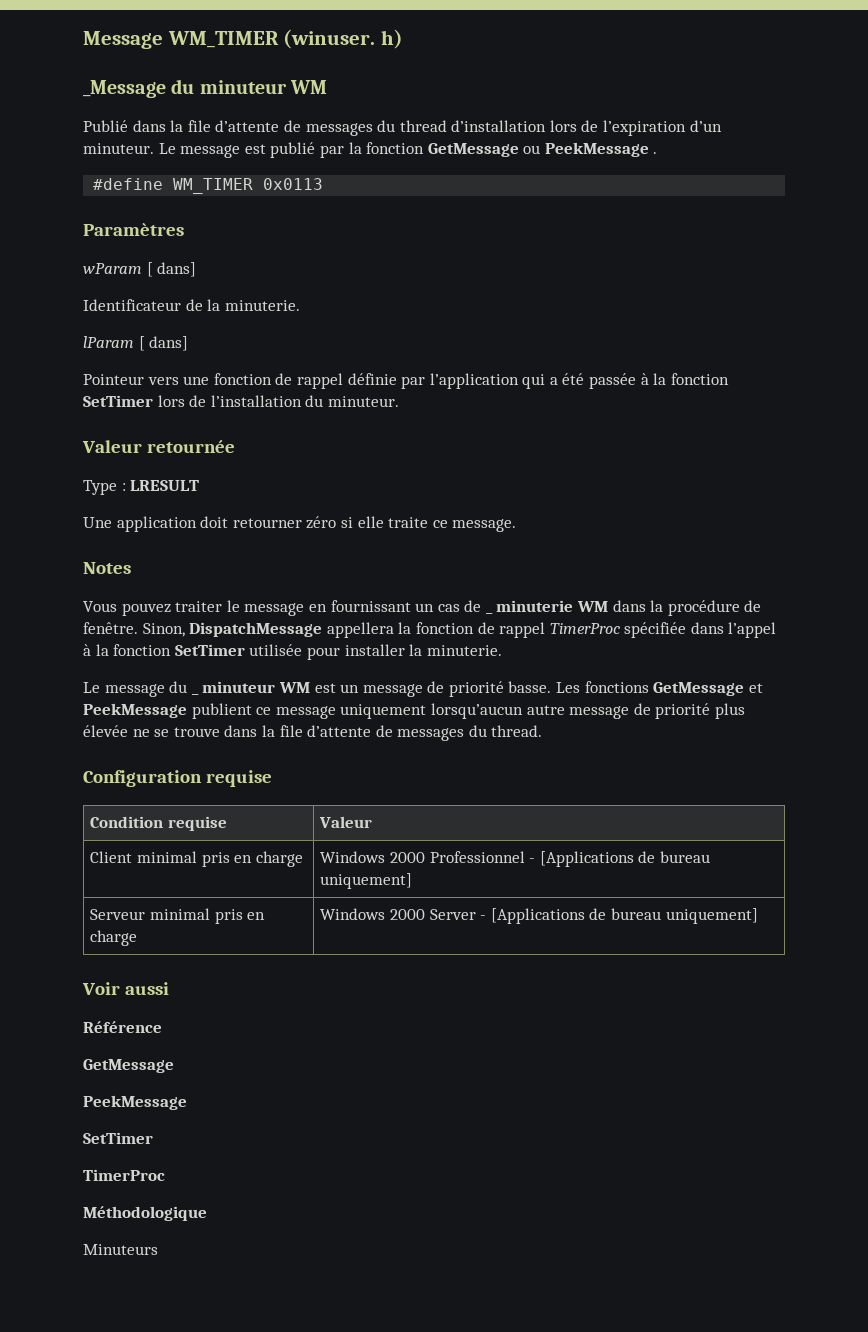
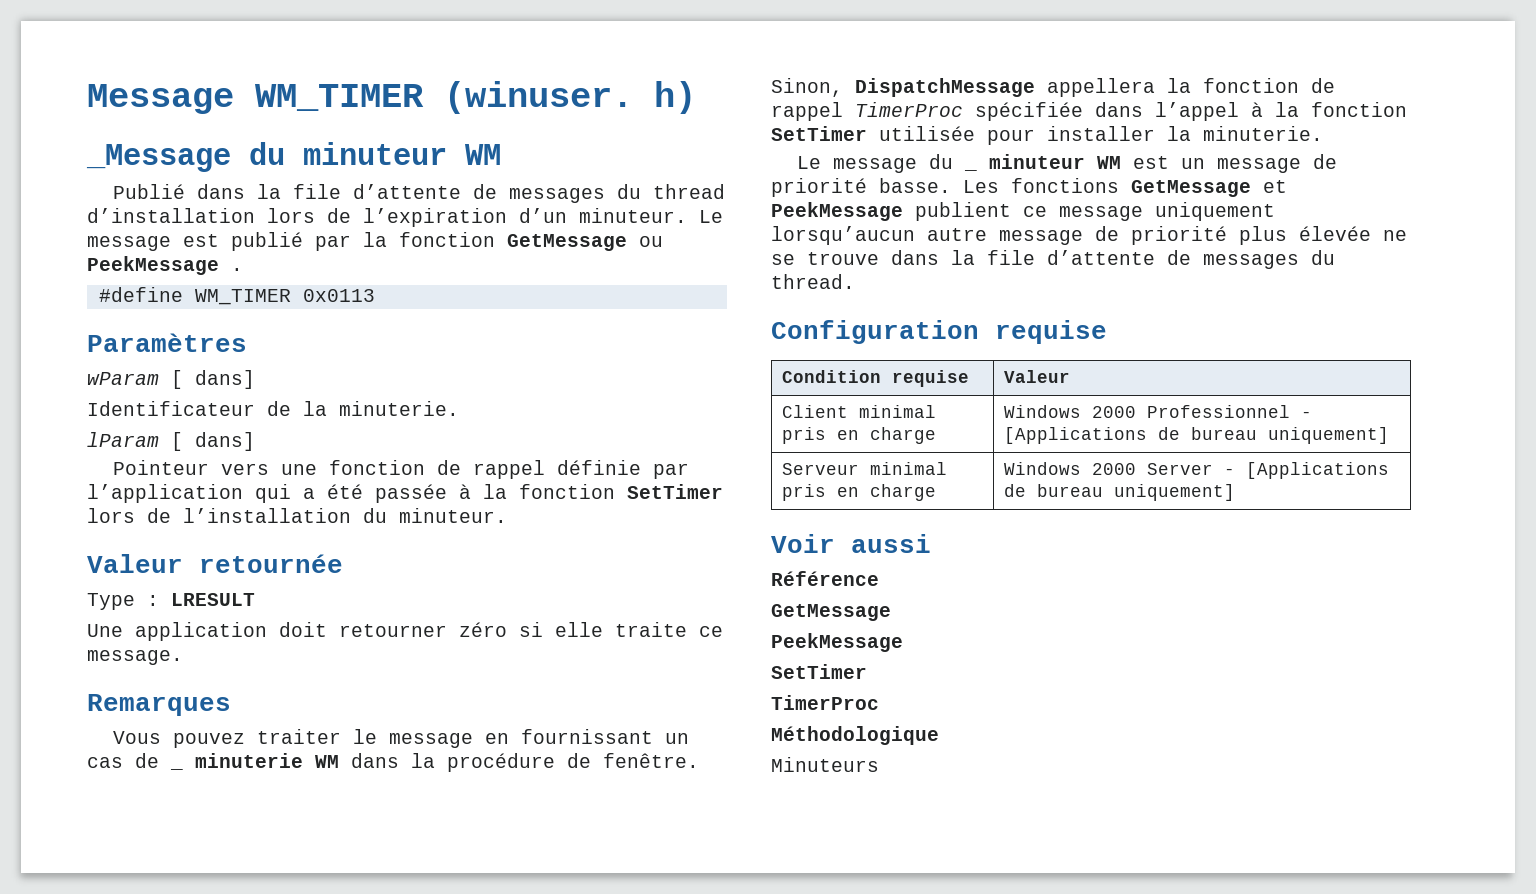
- Notes
+ Remarques

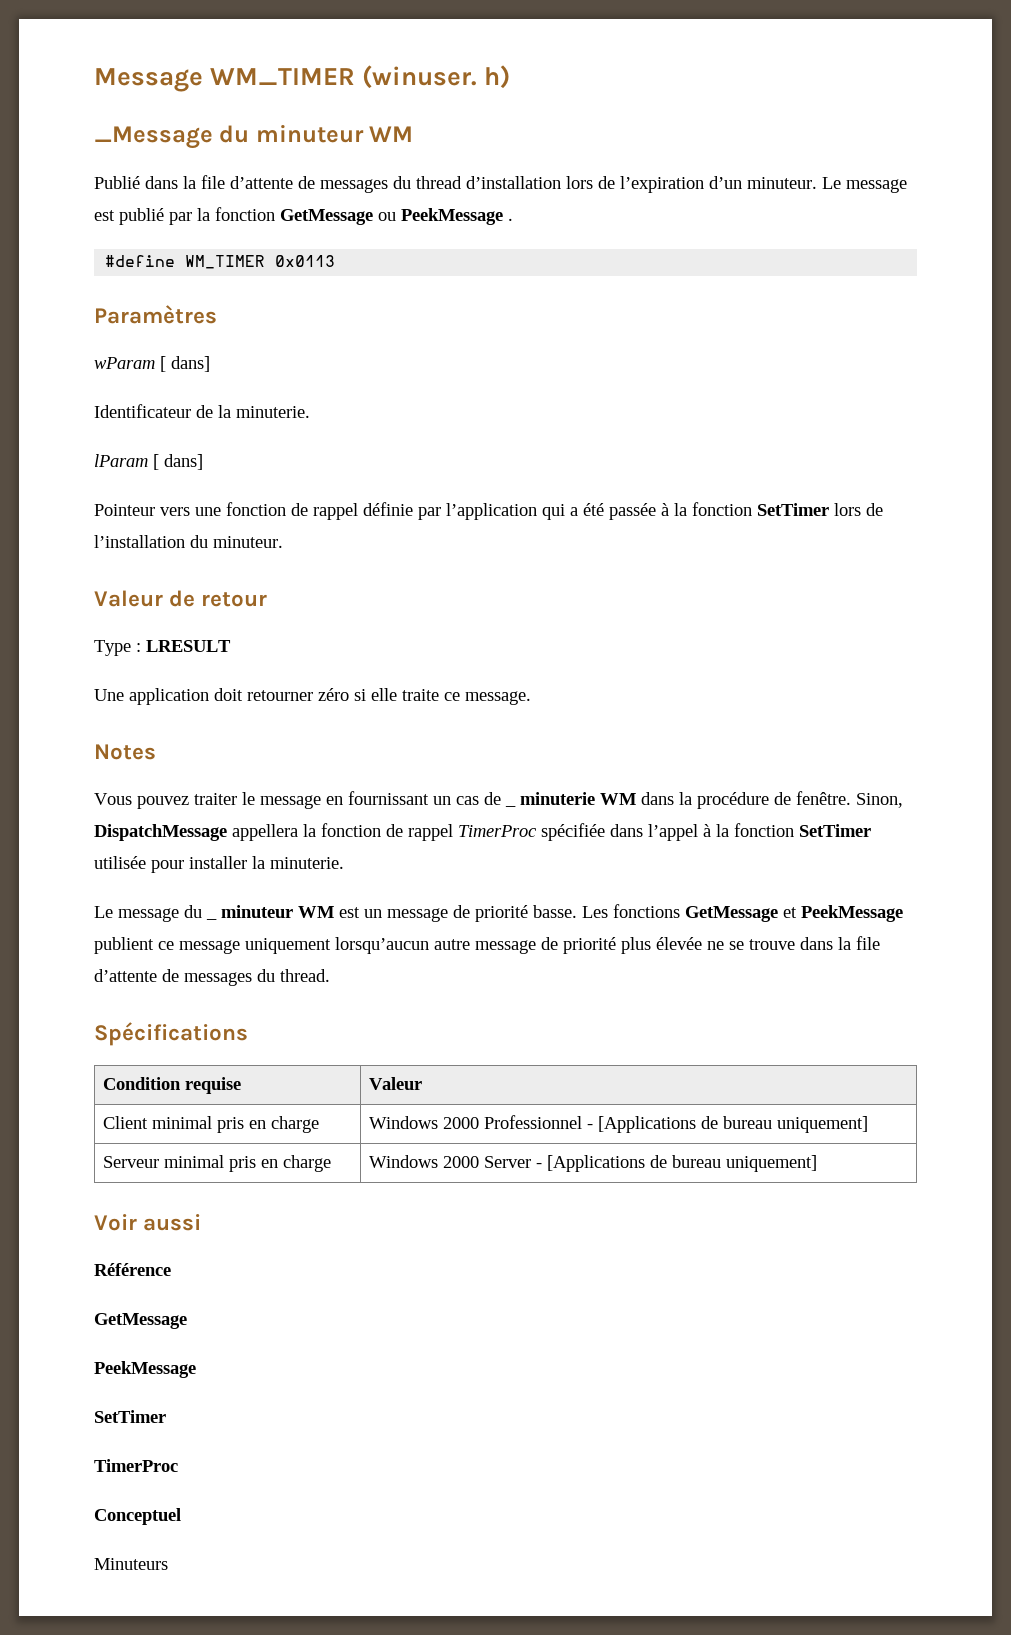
- Valeur retournée
+ Valeur de retour
- Remarques
+ Notes
- Configuration requise
+ Spécifications
- Méthodologique
+ Conceptuel

